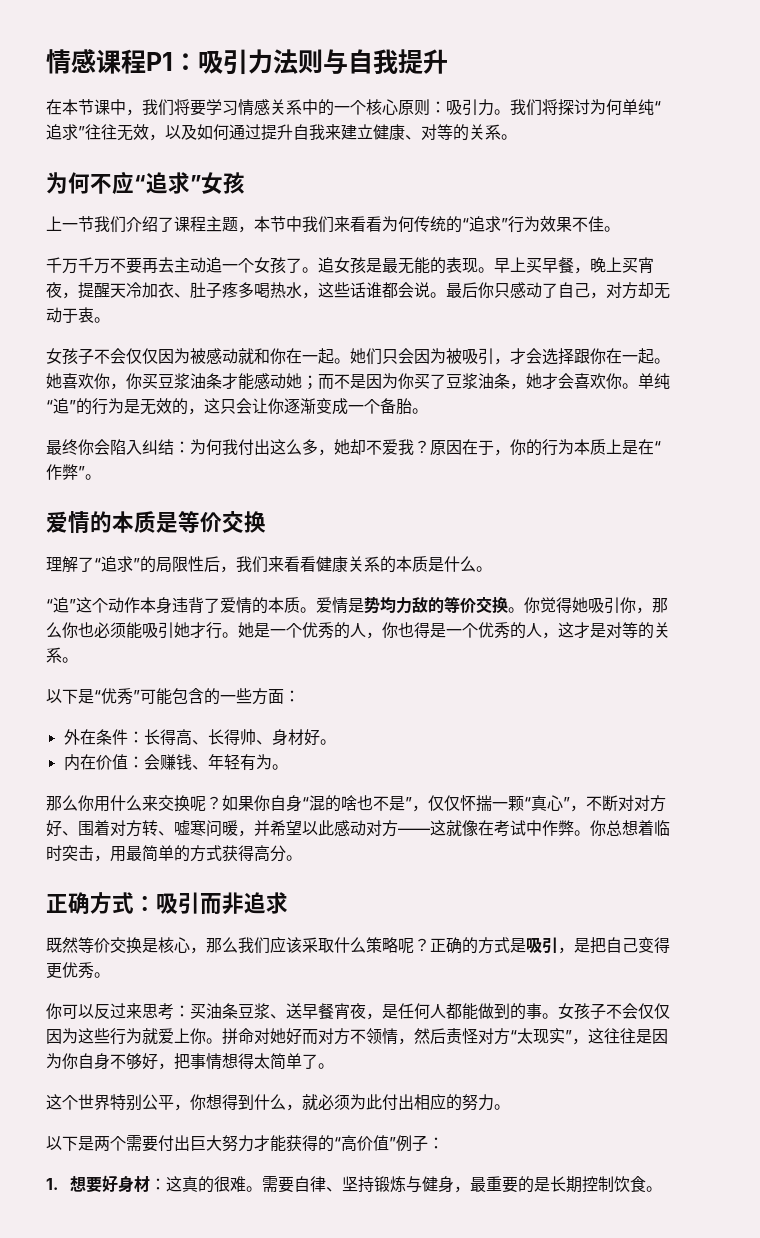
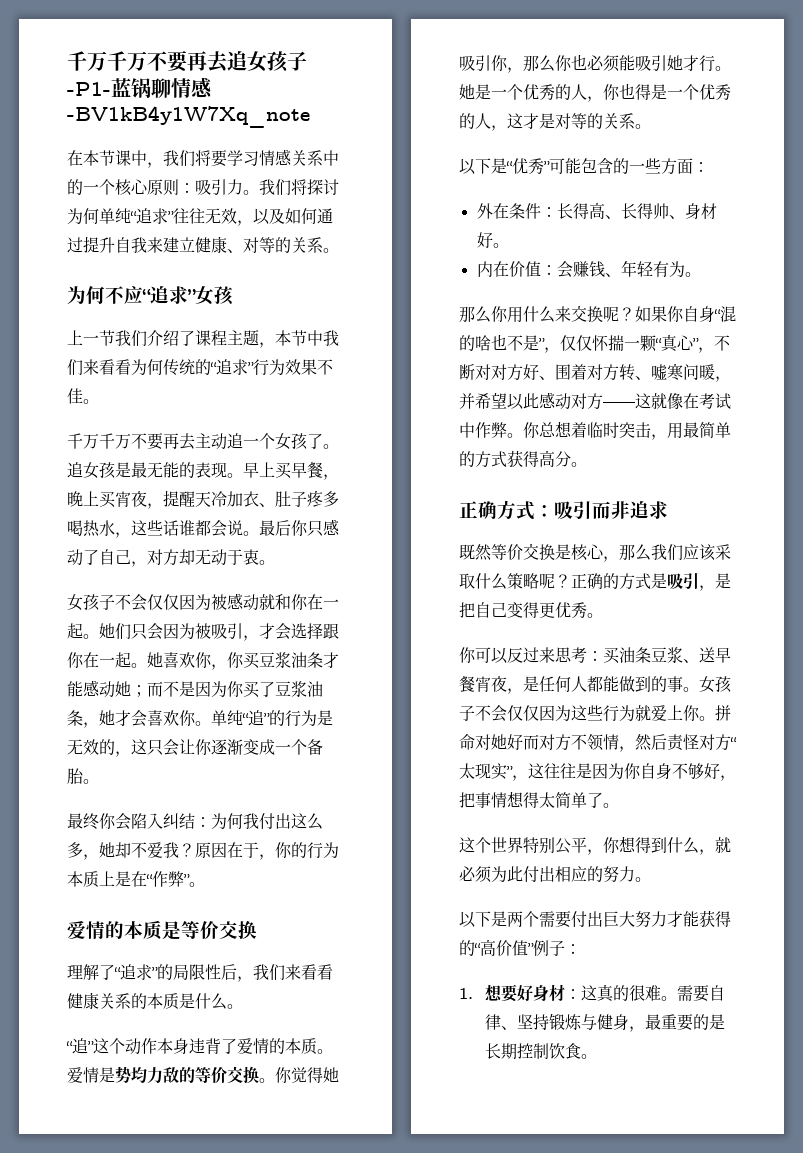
- 情感课程P1：吸引力法则与自我提升
+ 千万千万不要再去追女孩子-P1-蓝锅聊情感-BV1kB4y1W7Xq_note

